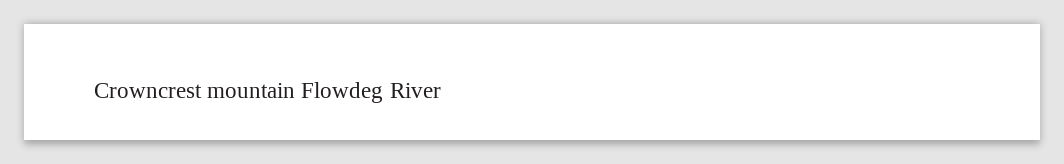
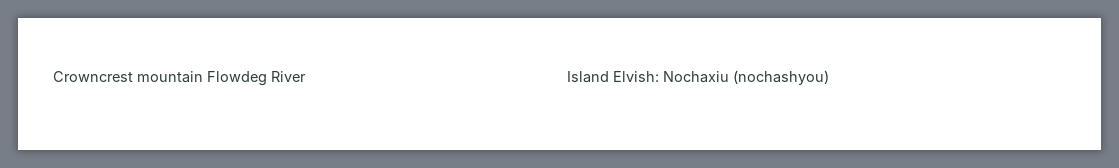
+ Island Elvish: Nochaxiu (nochashyou)

